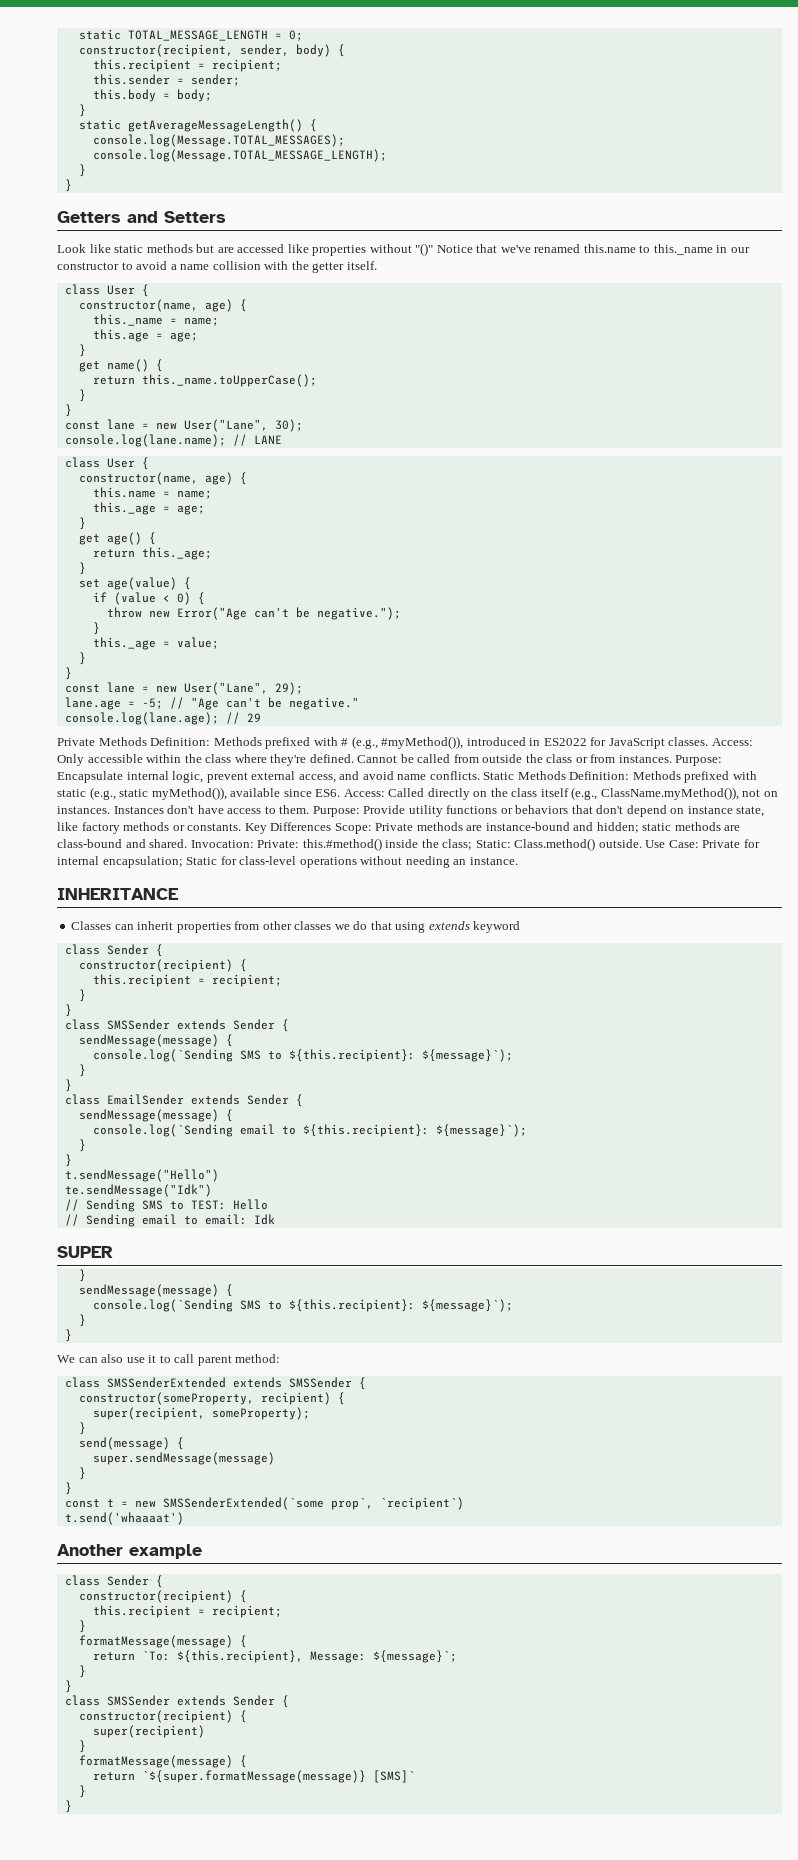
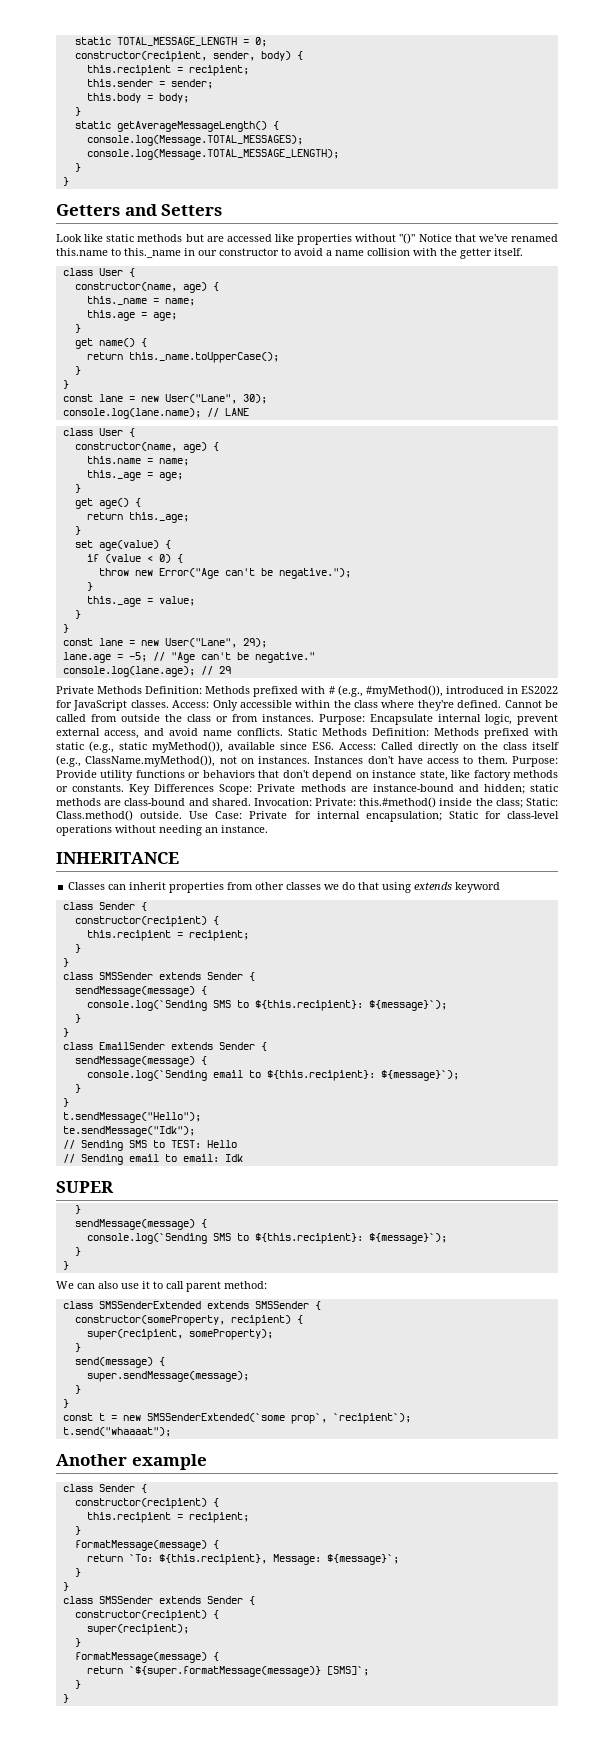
- t.sendMessage("Hello")
- te.sendMessage("Idk")
+ t.sendMessage("Hello");
+ te.sendMessage("Idk");
- super.sendMessage(message)
+ super.sendMessage(message);
- const t = new SMSSenderExtended(`some prop`, `recipient`)
- t.send('whaaaat')
+ const t = new SMSSenderExtended(`some prop`, `recipient`);
+ t.send("whaaaat");
- super(recipient)
+ super(recipient);
- return `${super.formatMessage(message)} [SMS]`
+ return `${super.formatMessage(message)} [SMS]`;

